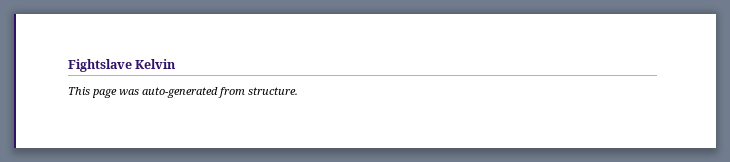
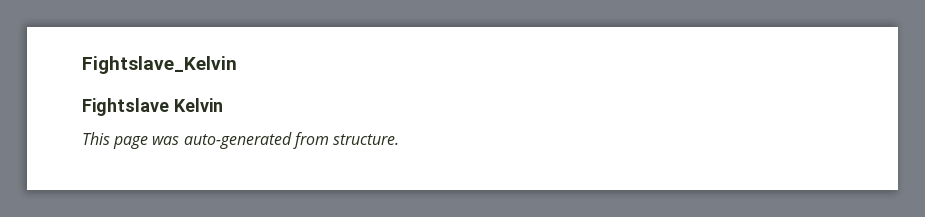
+ Fightslave_Kelvin

